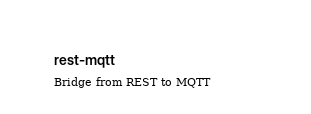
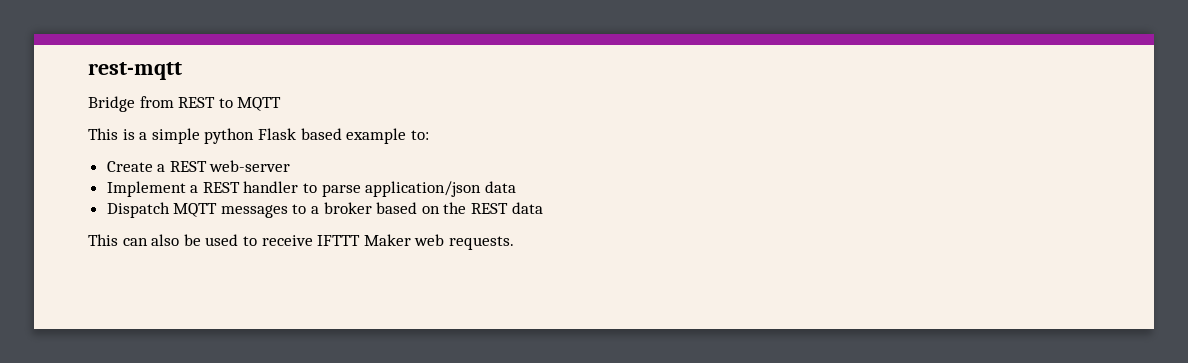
+ This is a simple python Flask based example to:
+ Create a REST web-server
+ Implement a REST handler to parse application/json data
+ Dispatch MQTT messages to a broker based on the REST data
+ This can also be used to receive IFTTT Maker web requests.

